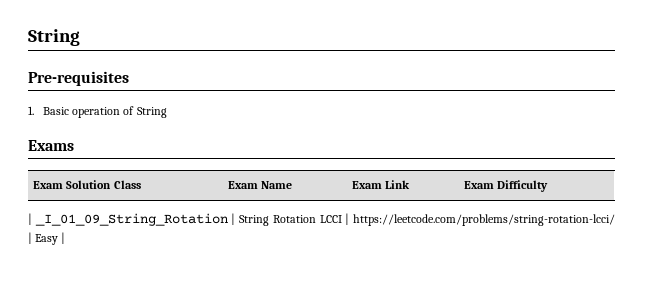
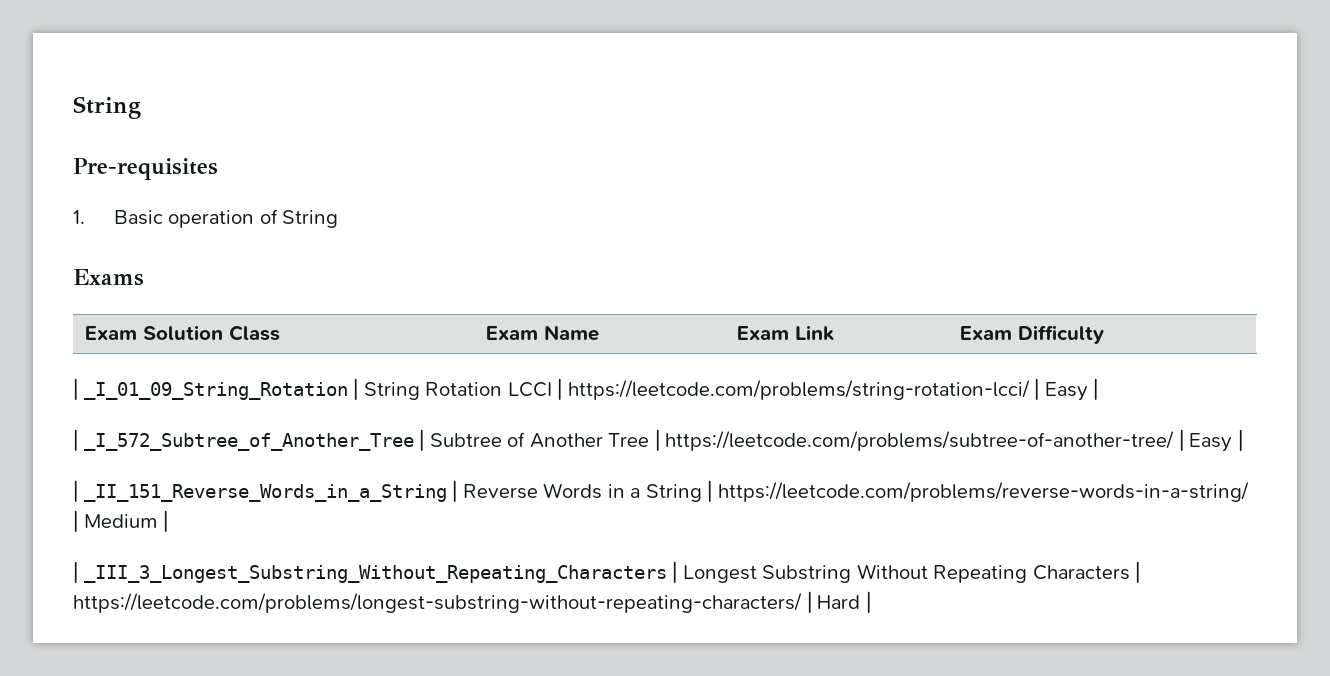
+ | _I_572_Subtree_of_Another_Tree | Subtree of Another Tree | https://leetcode.com/problems/subtree-of-another-tree/ | Easy |
+ | _II_151_Reverse_Words_in_a_String | Reverse Words in a String | https://leetcode.com/problems/reverse-words-in-a-string/ | Medium |
+ | _III_3_Longest_Substring_Without_Repeating_Characters | Longest Substring Without Repeating Characters | https://leetcode.com/problems/longest-substring-without-repeating-characters/ | Hard |

